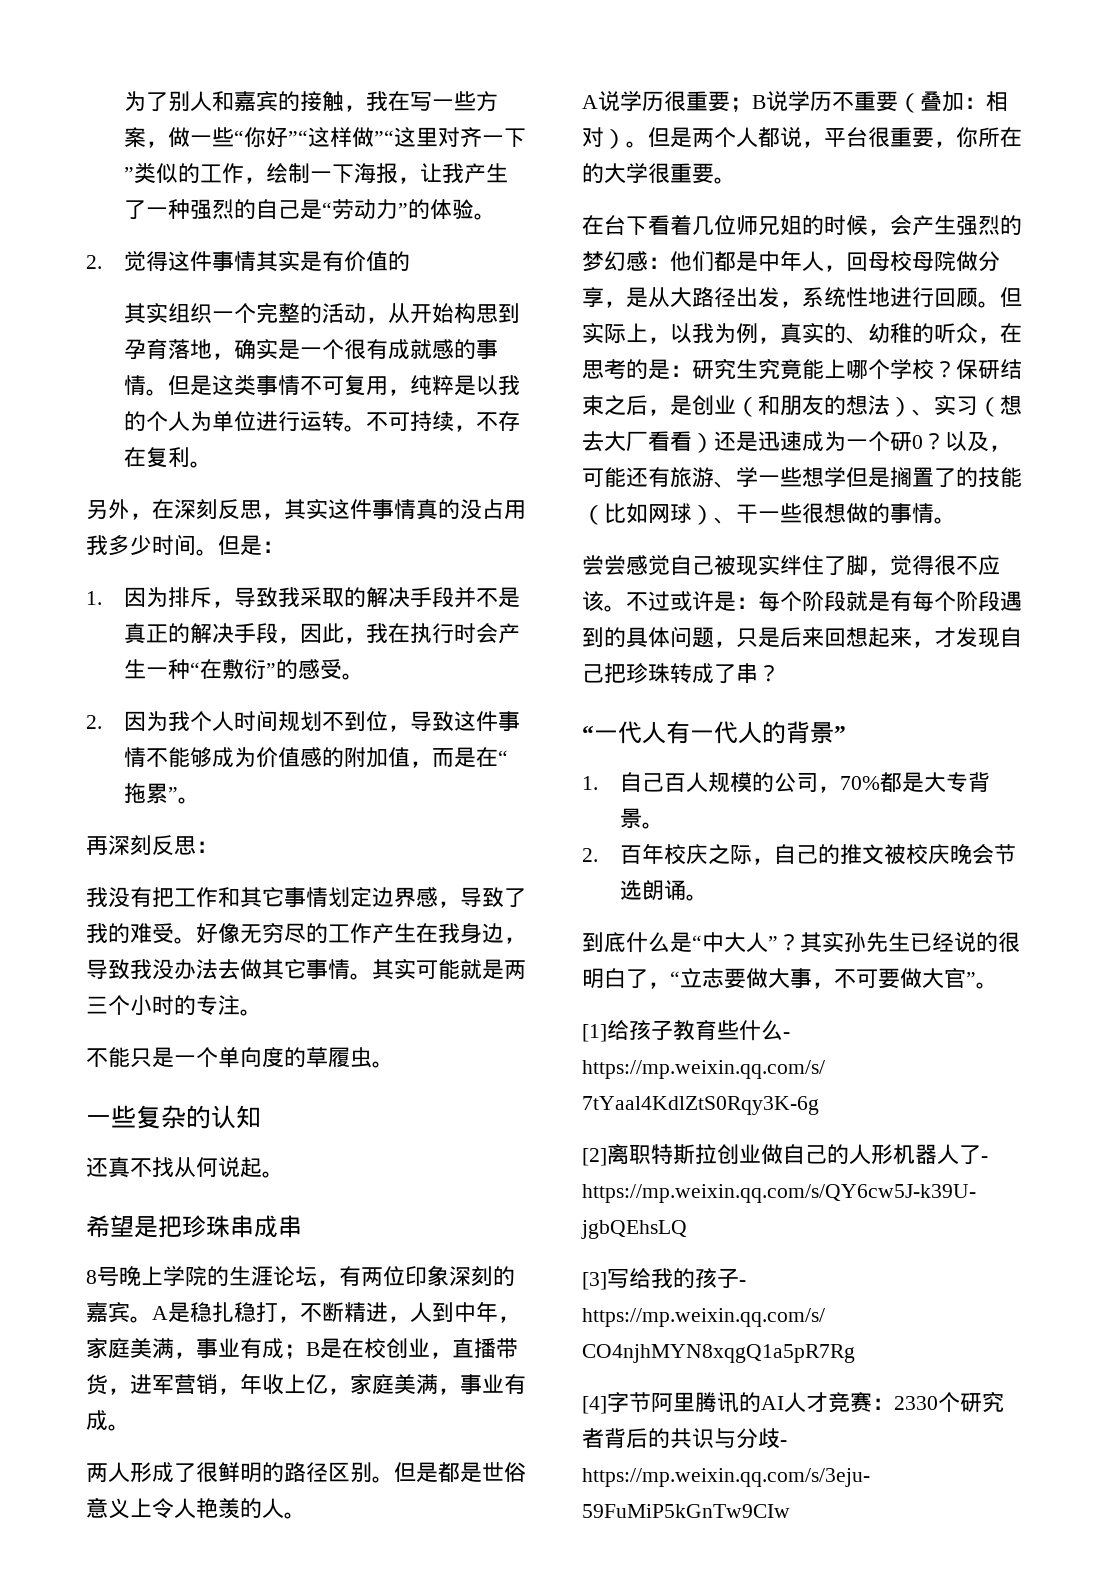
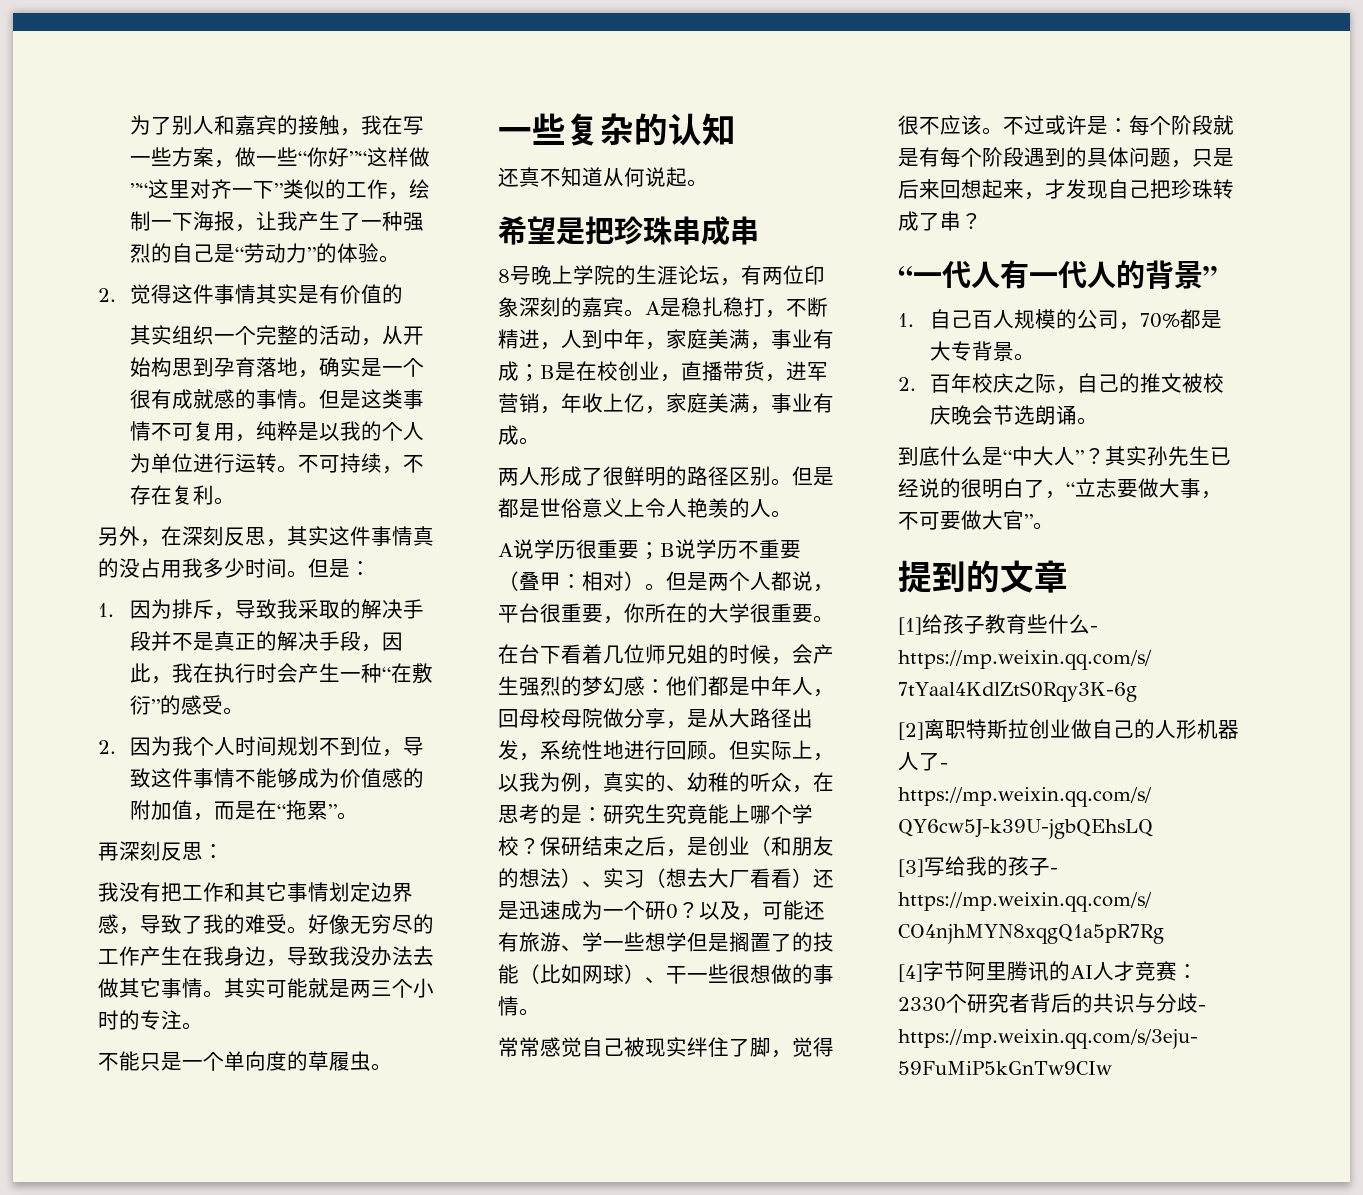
- 还真不找从何说起。
+ 还真不知道从何说起。
- A说学历很重要；B说学历不重要（叠加：相对）。
+ A说学历很重要；B说学历不重要（叠甲：相对）。
- 尝尝感觉自己被现实绊住了脚，觉得很不应该。
+ 常常感觉自己被现实绊住了脚，觉得很不应该。
+ 提到的文章

